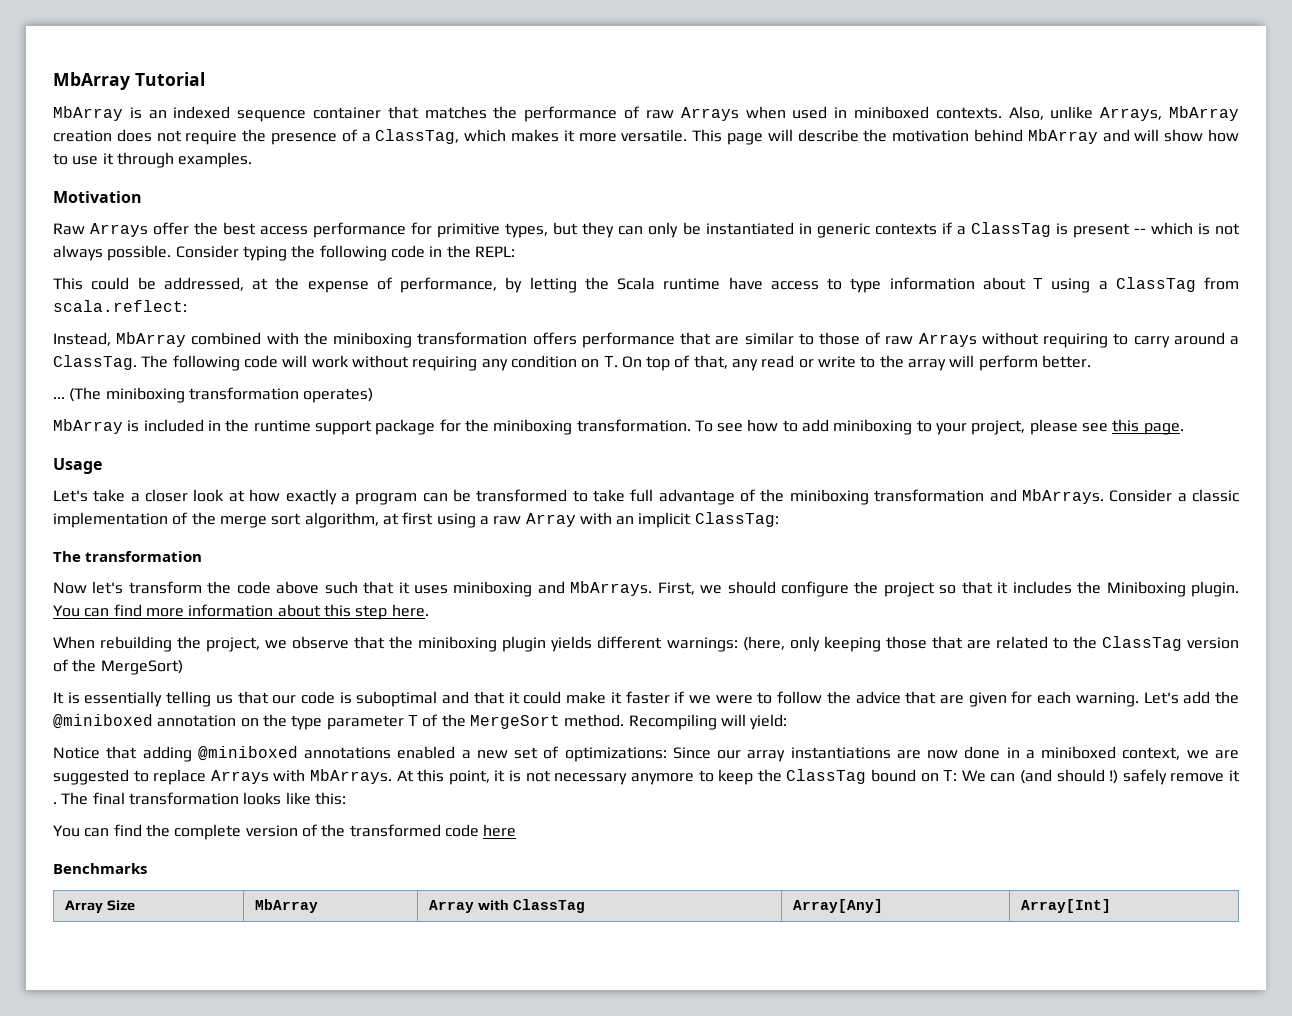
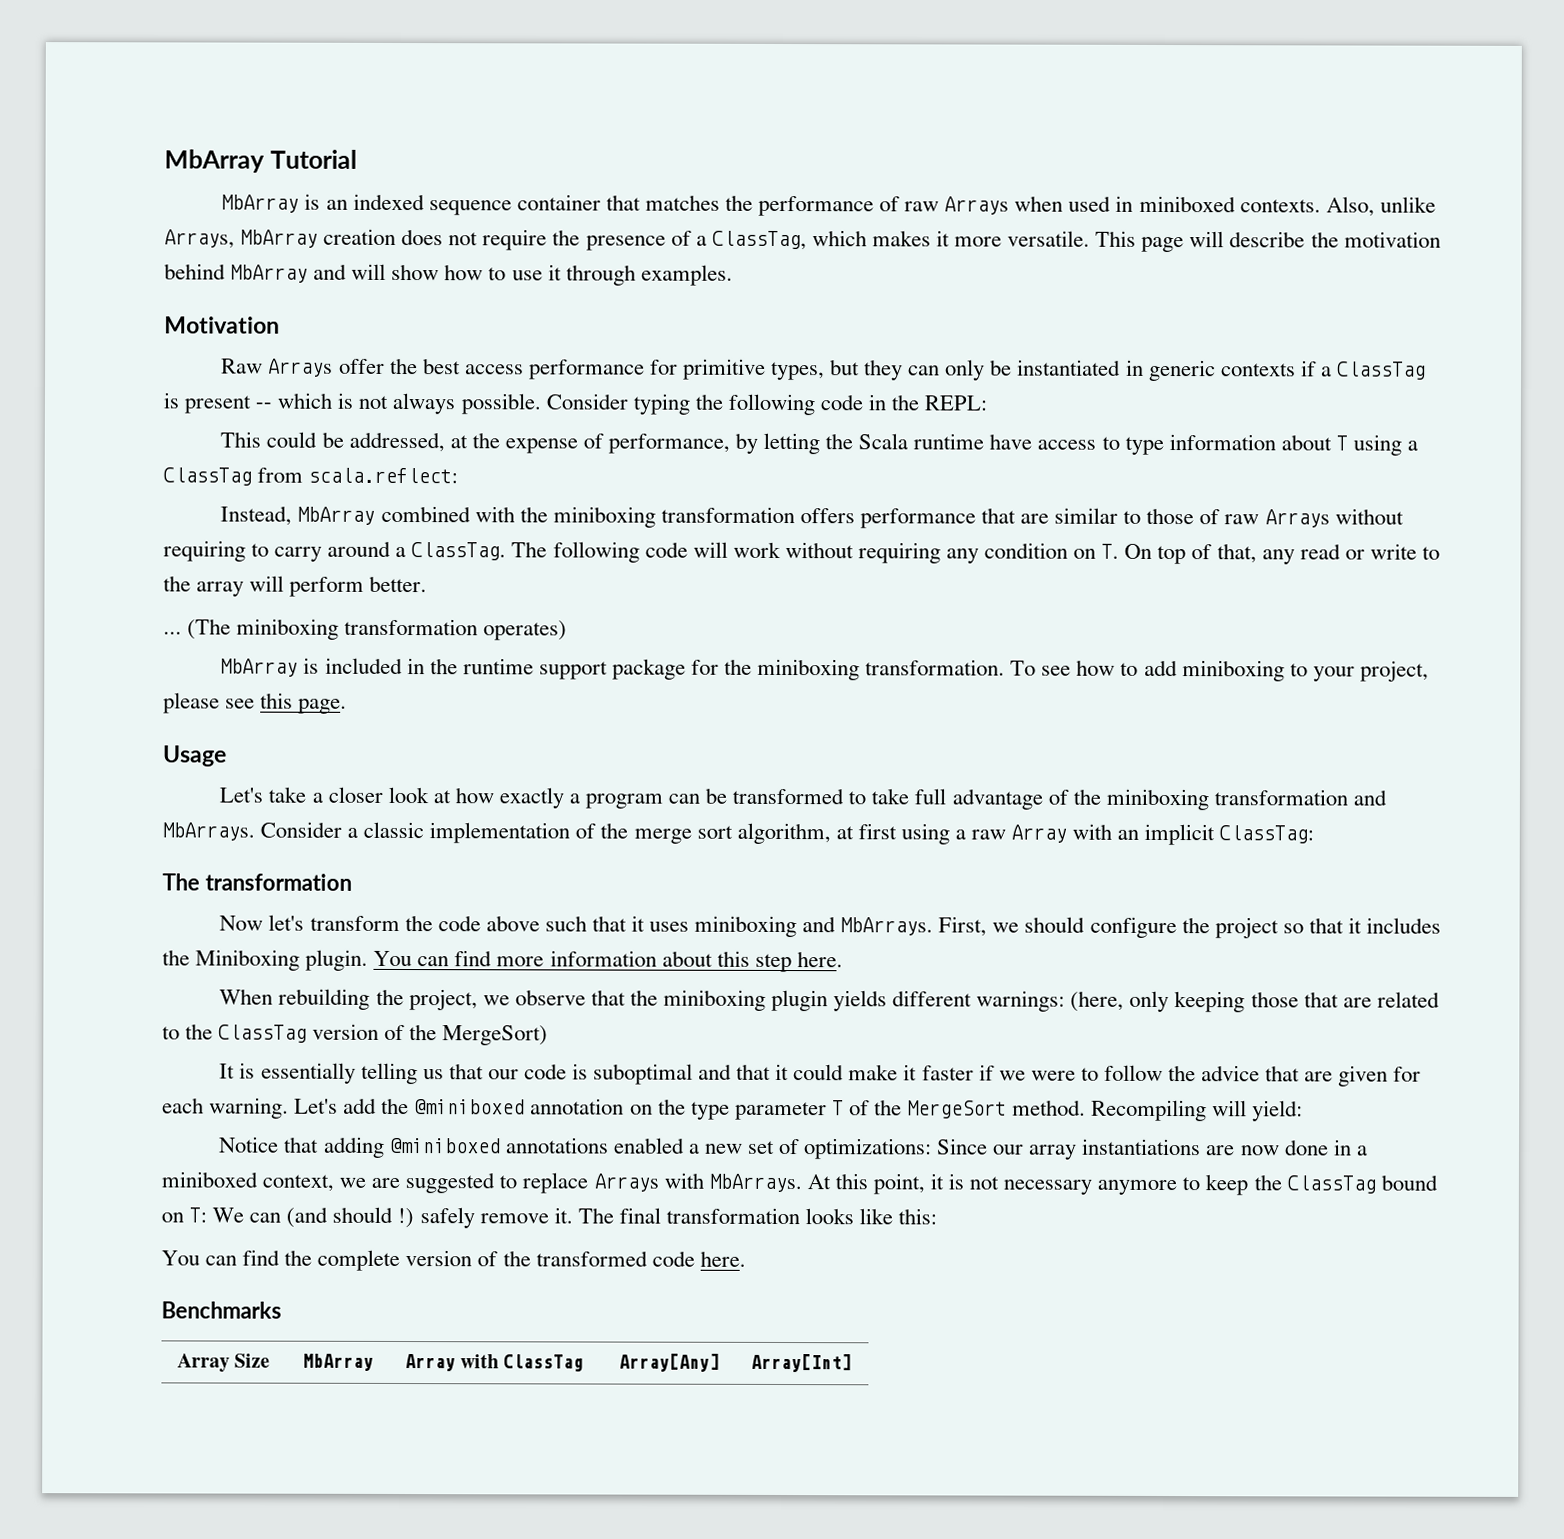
- At this point, it is not necessary anymore to keep the ClassTag bound on T: We can (and should !) safely remove it .
+ At this point, it is not necessary anymore to keep the ClassTag bound on T: We can (and should !) safely remove it.
- You can find the complete version of the transformed code here
+ You can find the complete version of the transformed code here.

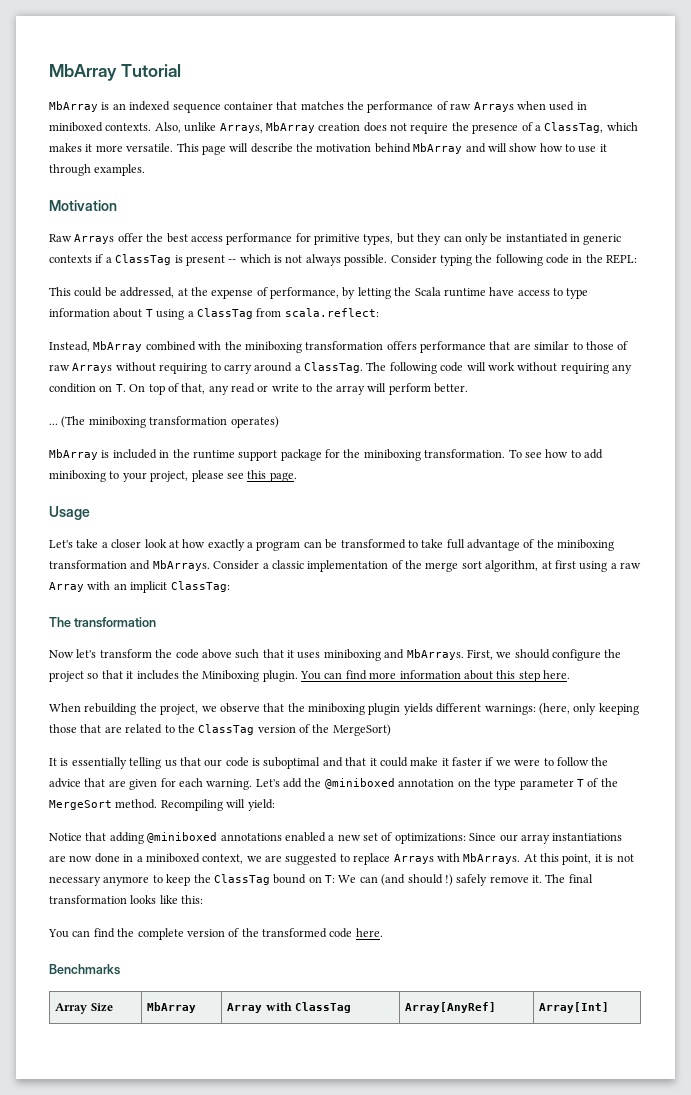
- Array Size | MbArray | Array with ClassTag | Array[Any] | Array[Int]
+ Array Size | MbArray | Array with ClassTag | Array[AnyRef] | Array[Int]

